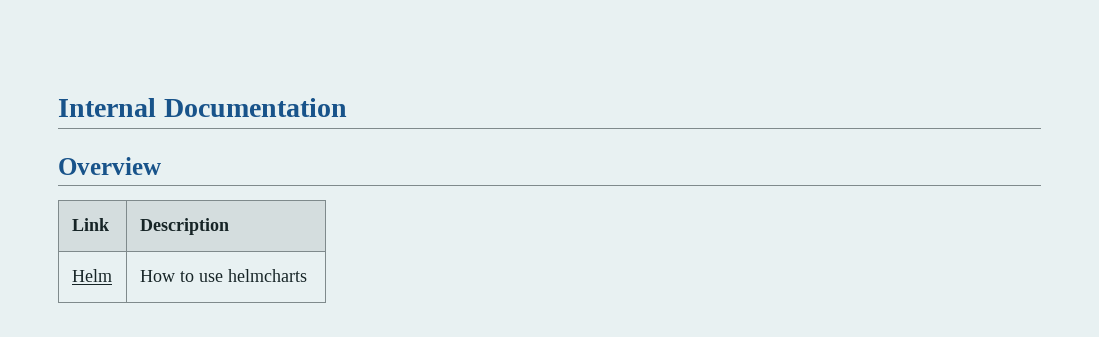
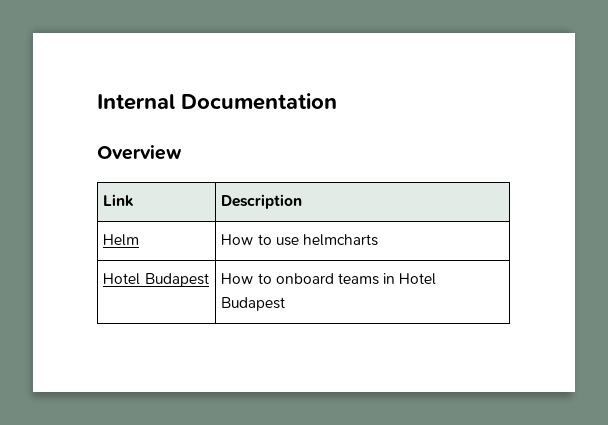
+ Hotel Budapest | How to onboard teams in Hotel Budapest

